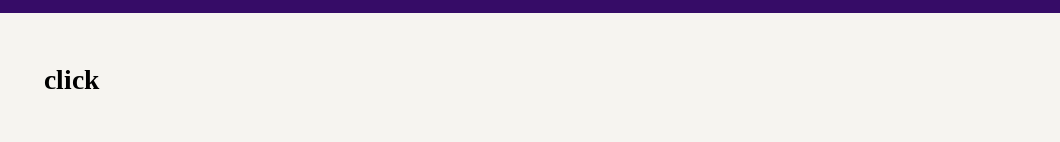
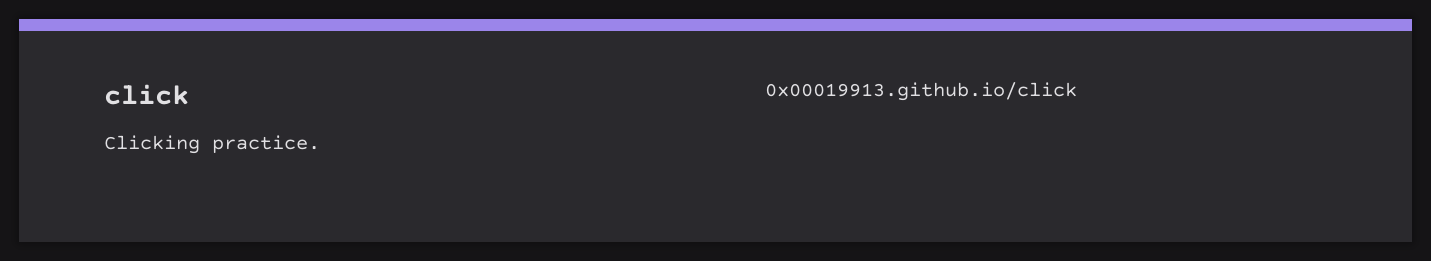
+ Clicking practice.
+ 0x00019913.github.io/click

